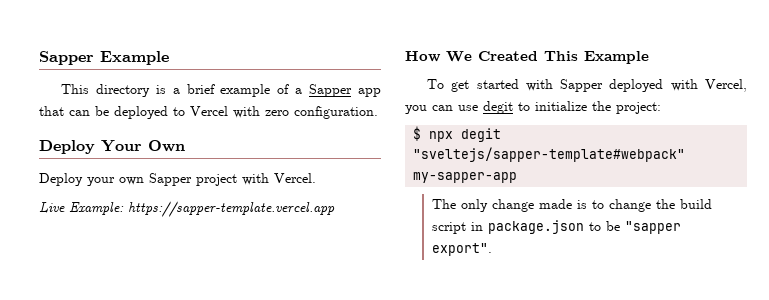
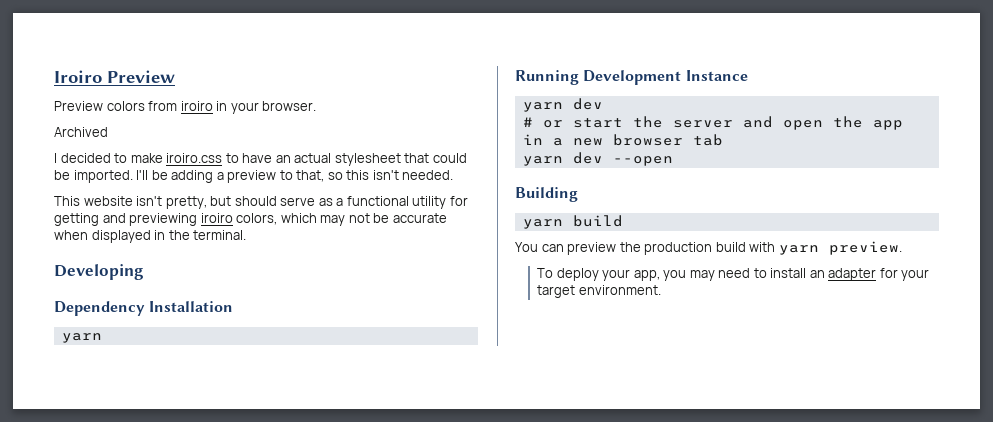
- Sapper Example
- This directory is a brief example of a Sapper app that can be deployed to Vercel with zero configuration.
- Deploy Your Own
- Deploy your own Sapper project with Vercel.
- Live Example: https://sapper-template.vercel.app
- How We Created This Example
- To get started with Sapper deployed with Vercel, you can use degit to initialize the project:
- $ npx degit "sveltejs/sapper-template#webpack" my-sapper-app
- The only change made is to change the build script in package.json to be "sapper export".
+ Iroiro Preview
+ Preview colors from iroiro in your browser.
+ Archived
+ I decided to make iroiro.css to have an actual stylesheet that could be imported. I'll be adding a preview to that, so this isn't needed.
+ This website isn't pretty, but should serve as a functional utility for getting and previewing iroiro colors, which may not be accurate when displayed in the terminal.
+ Developing
+ Dependency Installation
+ yarn
+ Running Development Instance
+ yarn dev
+ # or start the server and open the app in a new browser tab
+ yarn dev --open
+ Building
+ yarn build
+ You can preview the production build with yarn preview.
+ To deploy your app, you may need to install an adapter for your target environment.

